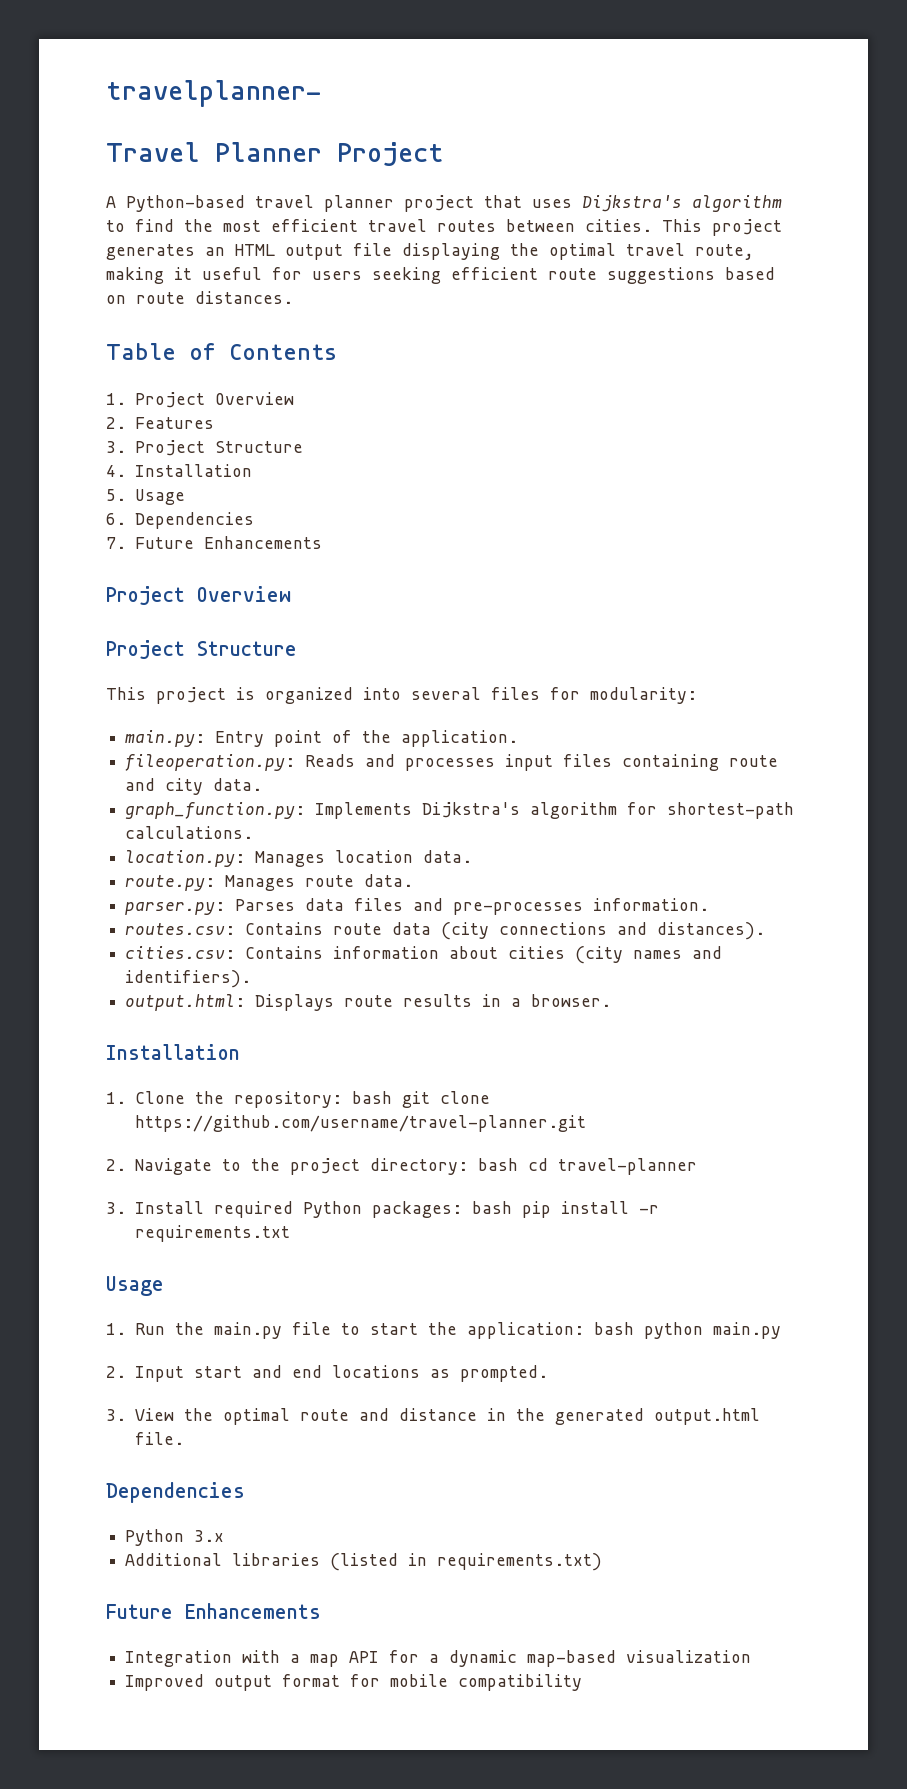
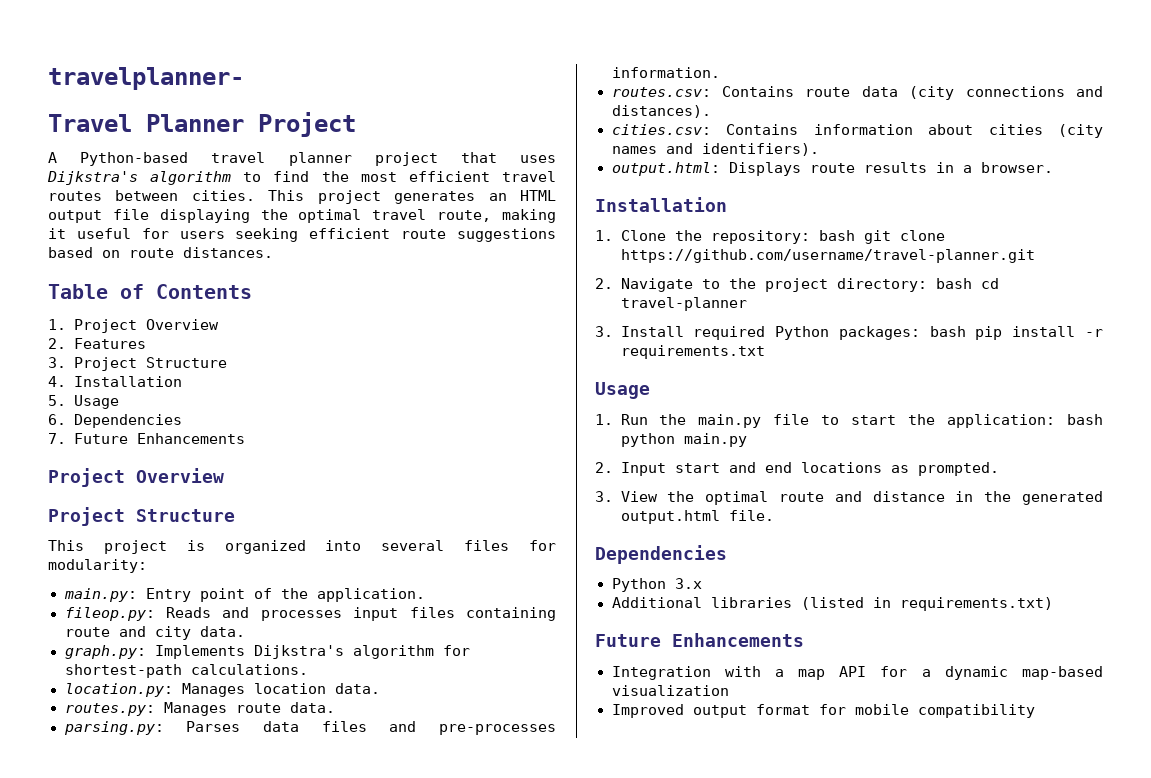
- fileoperation.py: Reads and processes input files containing route and city data.
+ fileop.py: Reads and processes input files containing route and city data.
- graph_function.py: Implements Dijkstra's algorithm for shortest-path calculations.
+ graph.py: Implements Dijkstra's algorithm for shortest-path calculations.
- route.py: Manages route data.
+ routes.py: Manages route data.
- parser.py: Parses data files and pre-processes information.
+ parsing.py: Parses data files and pre-processes information.

